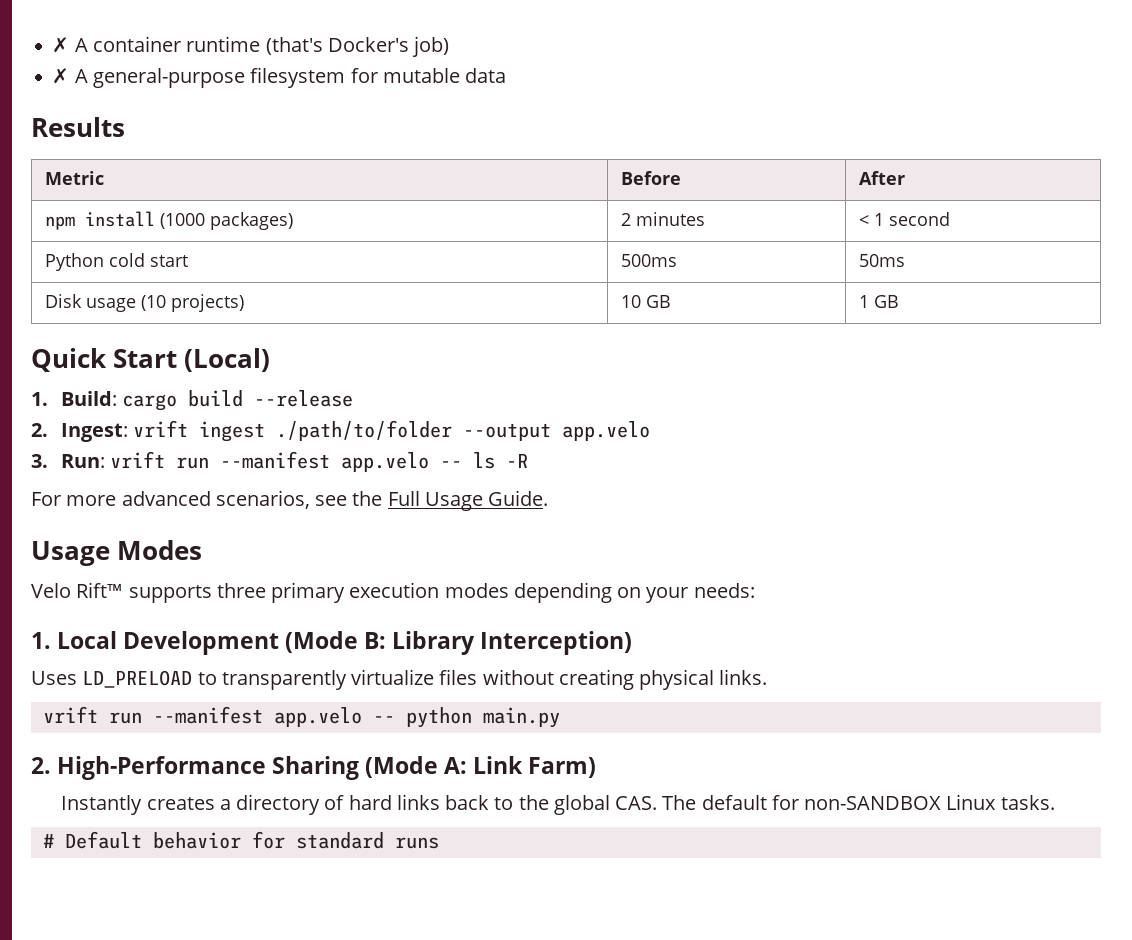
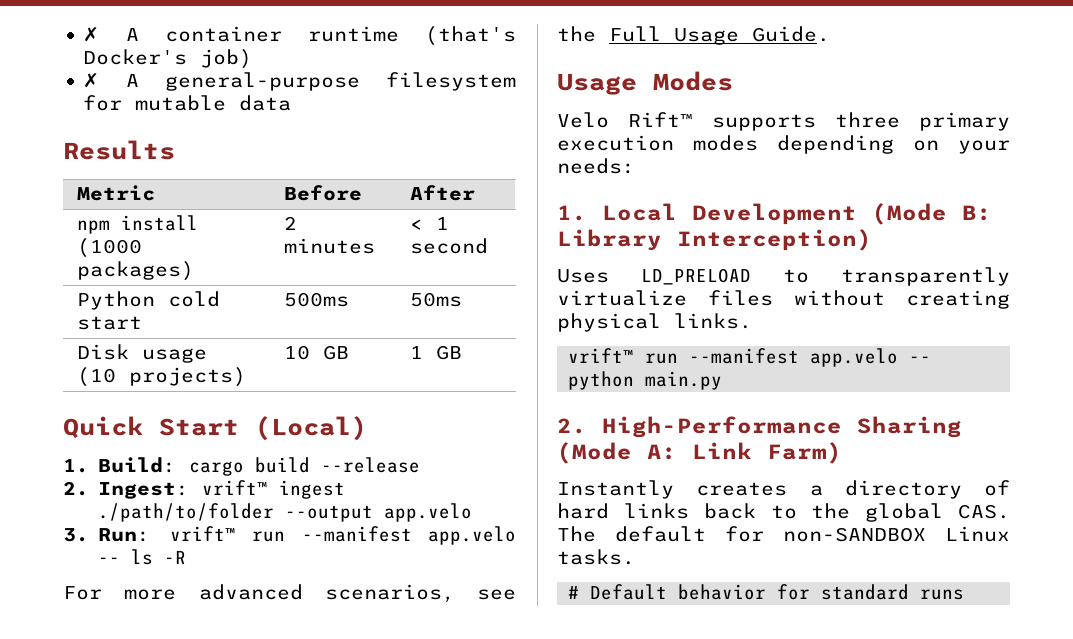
- 2. Ingest: vrift ingest ./path/to/folder --output app.velo
+ 2. Ingest: vrift™ ingest ./path/to/folder --output app.velo
- 3. Run: vrift run --manifest app.velo -- ls -R
+ 3. Run: vrift™ run --manifest app.velo -- ls -R
- vrift run --manifest app.velo -- python main.py
+ vrift™ run --manifest app.velo -- python main.py

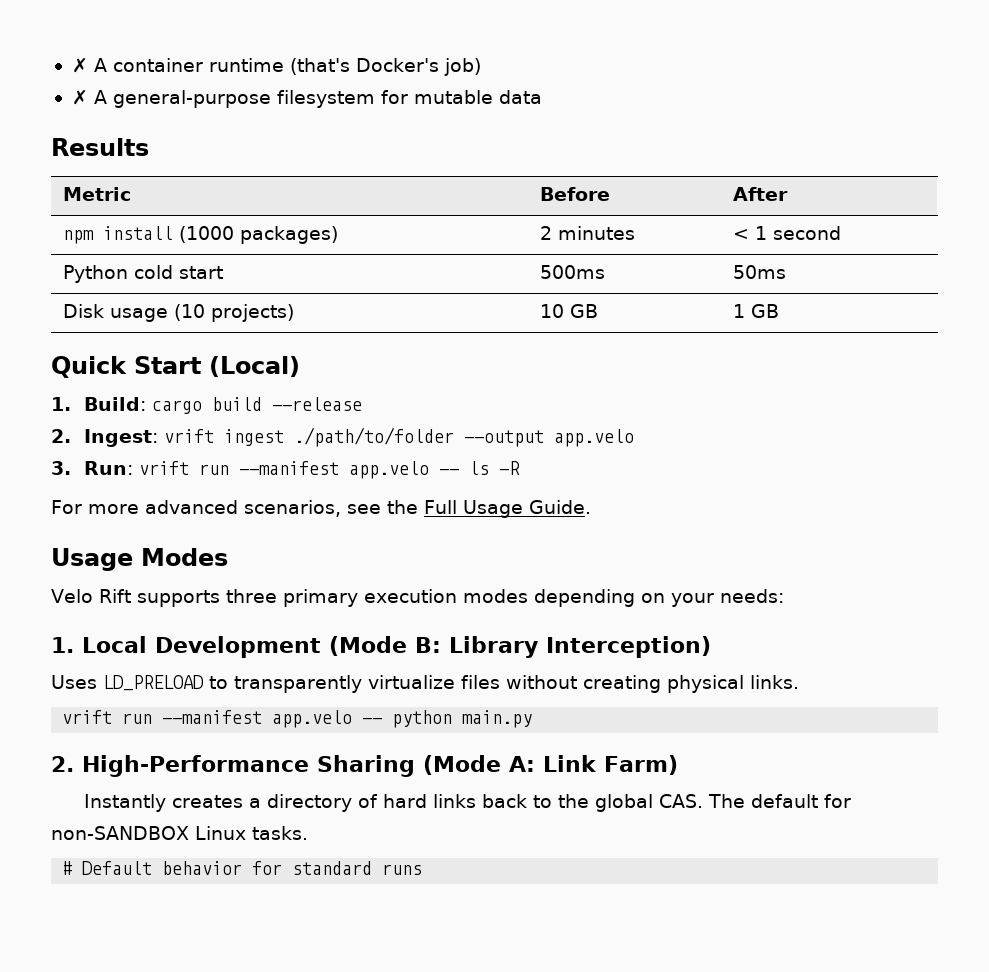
- 2. Ingest: vrift™ ingest ./path/to/folder --output app.velo
+ 2. Ingest: vrift ingest ./path/to/folder --output app.velo
- 3. Run: vrift™ run --manifest app.velo -- ls -R
+ 3. Run: vrift run --manifest app.velo -- ls -R
- Velo Rift™ supports three primary execution modes depending on your needs:
+ Velo Rift supports three primary execution modes depending on your needs:
- vrift™ run --manifest app.velo -- python main.py
+ vrift run --manifest app.velo -- python main.py

